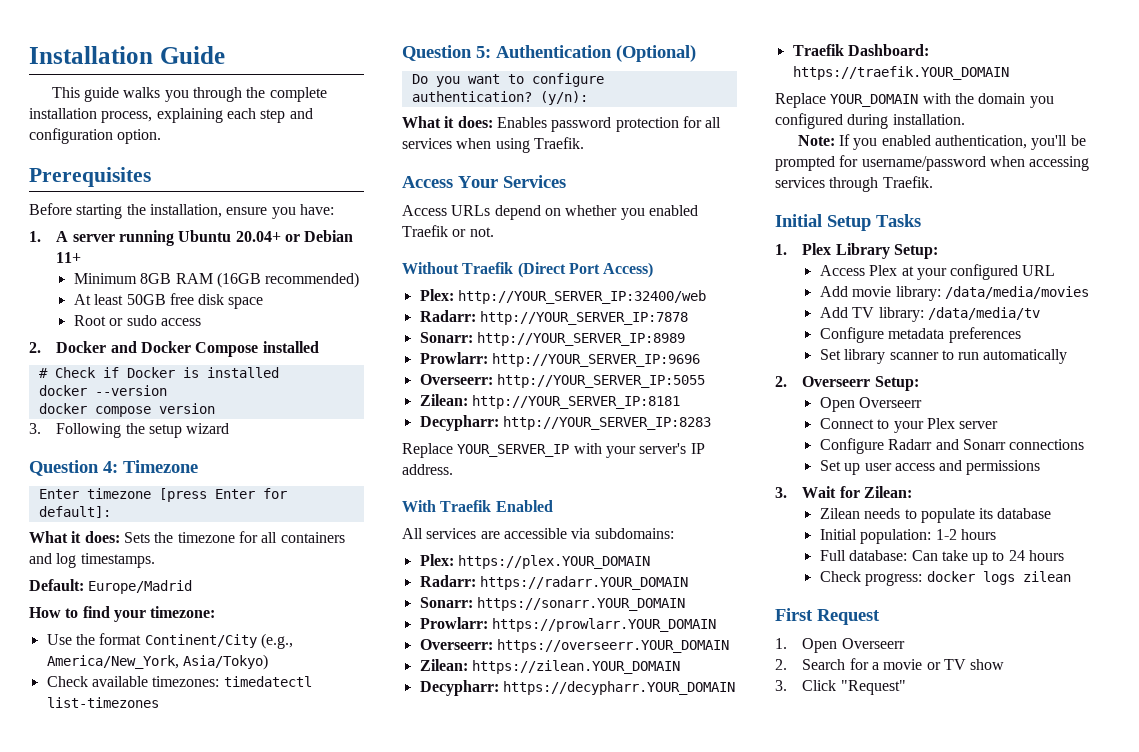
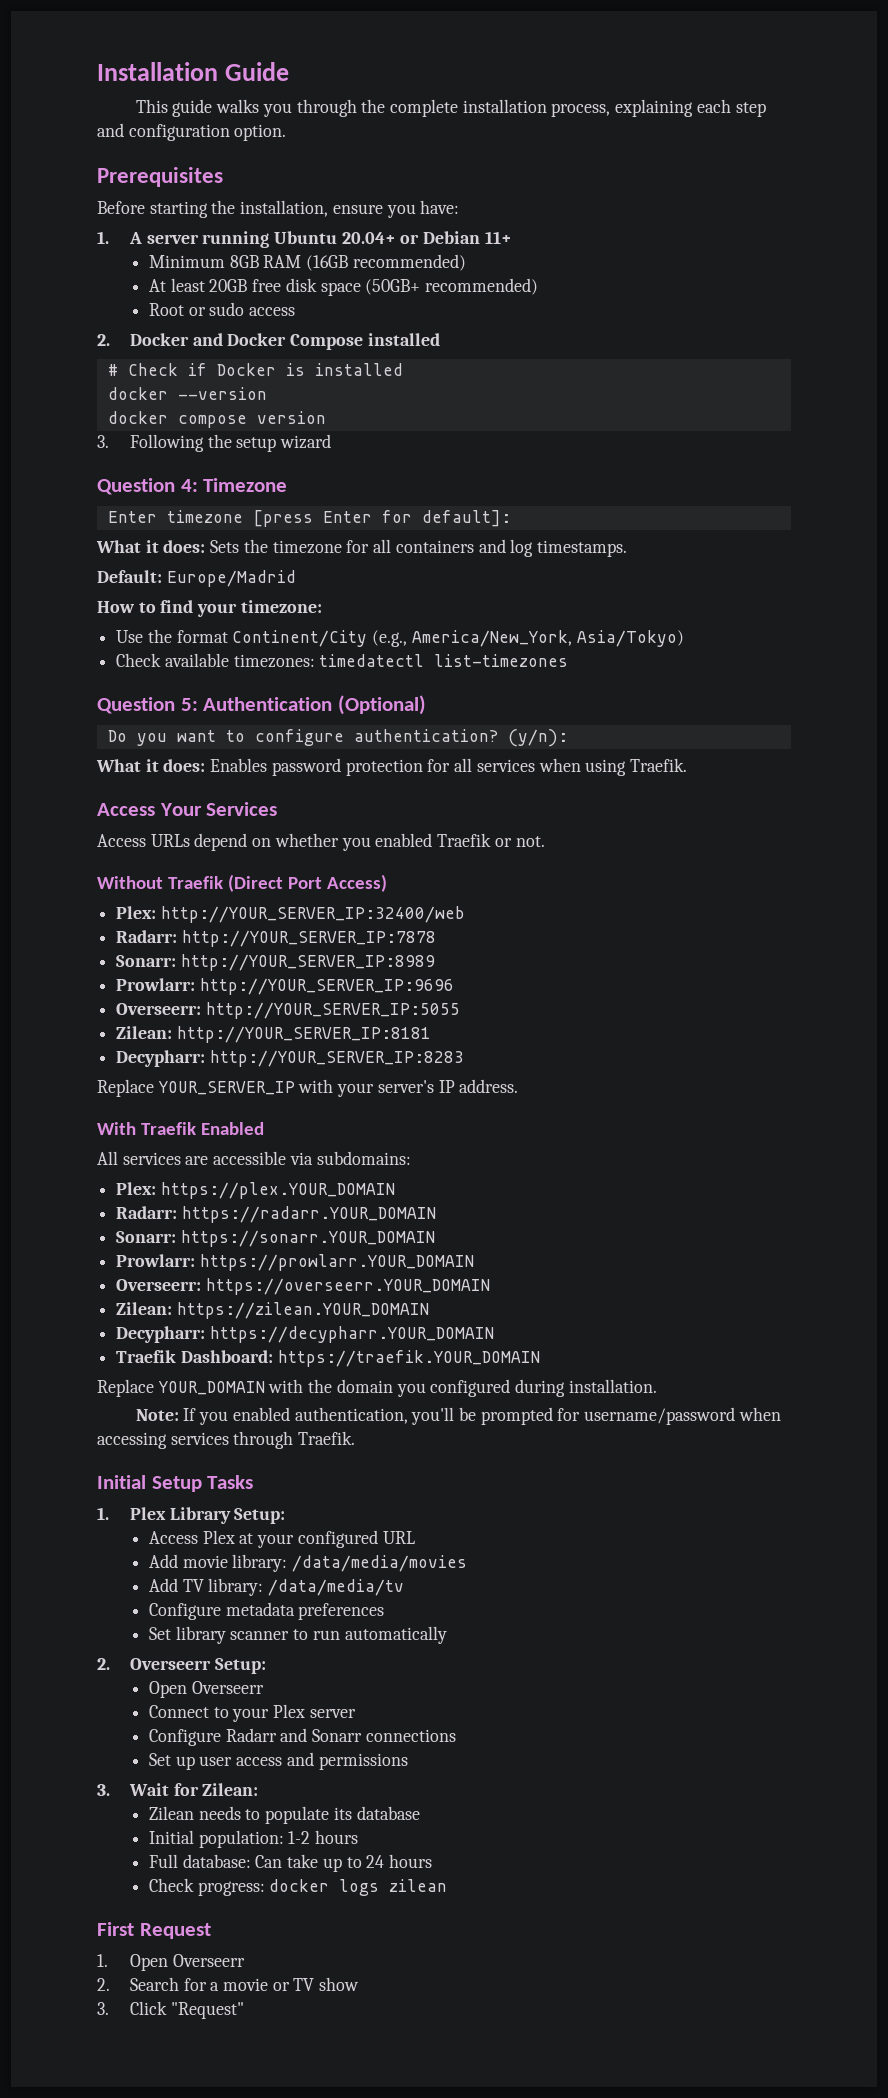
- At least 50GB free disk space
+ At least 20GB free disk space (50GB+ recommended)

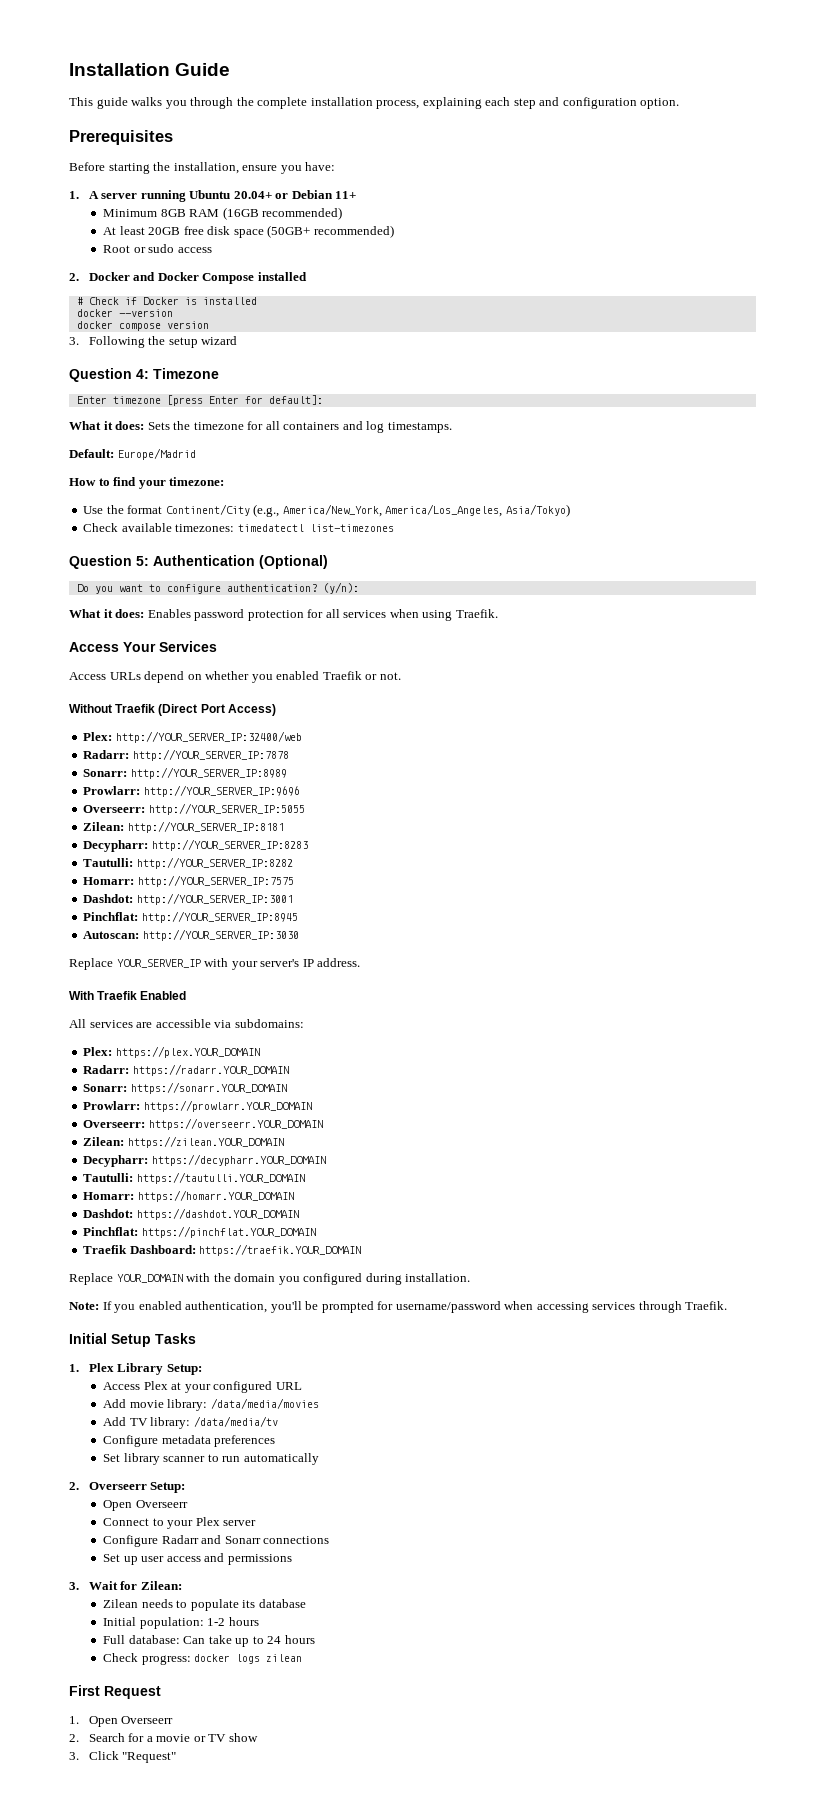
- Use the format Continent/City (e.g., America/New_York, Asia/Tokyo)
+ Use the format Continent/City (e.g., America/New_York, America/Los_Angeles, Asia/Tokyo)
+ Tautulli: http://YOUR_SERVER_IP:8282
+ Homarr: http://YOUR_SERVER_IP:7575
+ Dashdot: http://YOUR_SERVER_IP:3001
+ Pinchflat: http://YOUR_SERVER_IP:8945
+ Autoscan: http://YOUR_SERVER_IP:3030
+ Tautulli: https://tautulli.YOUR_DOMAIN
+ Homarr: https://homarr.YOUR_DOMAIN
+ Dashdot: https://dashdot.YOUR_DOMAIN
+ Pinchflat: https://pinchflat.YOUR_DOMAIN

